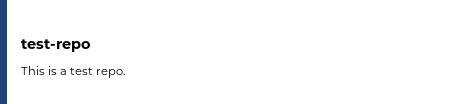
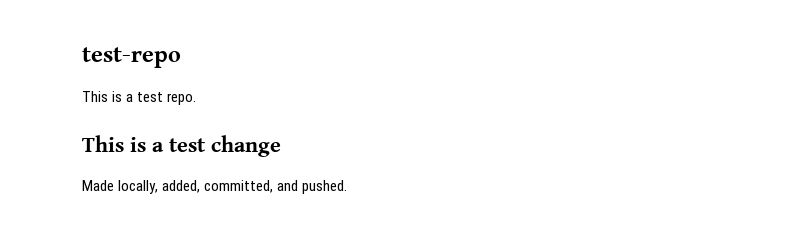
+ This is a test change
+ Made locally, added, committed, and pushed.

